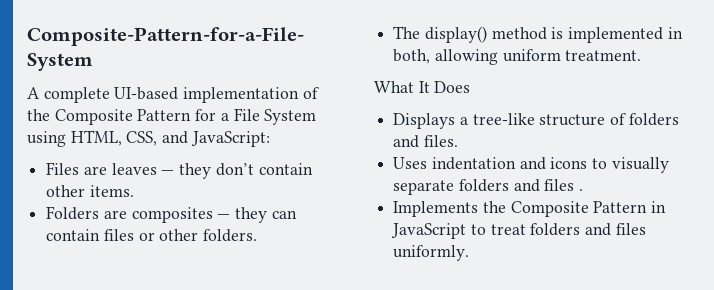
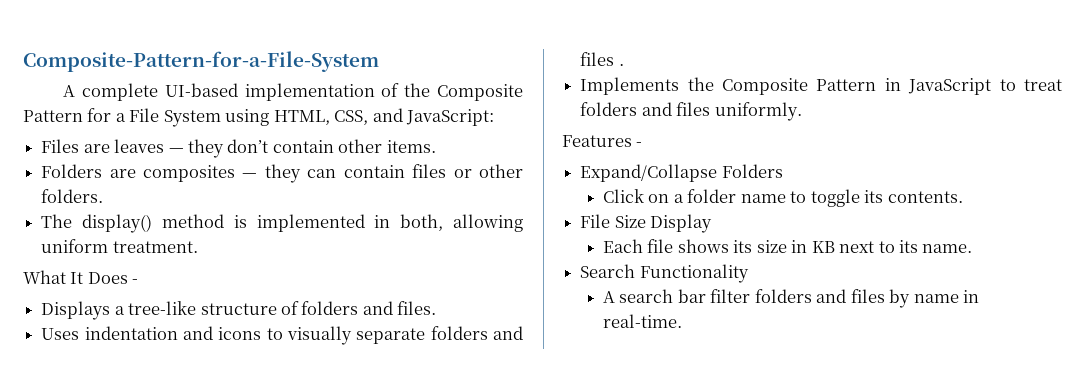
- What It Does
+ What It Does -
+ Features -
+ Expand/Collapse Folders
+ Click on a folder name to toggle its contents.
+ File Size Display
+ Each file shows its size in KB next to its name.
+ Search Functionality
+ A search bar filter folders and files by name in real-time.

